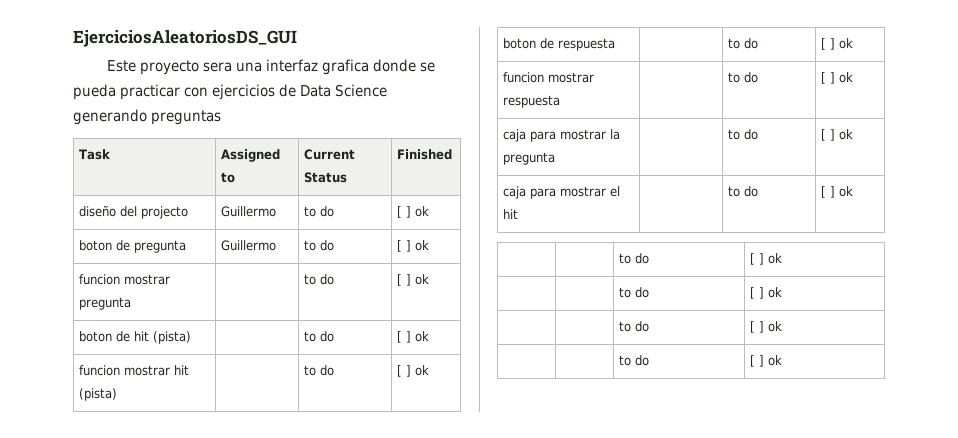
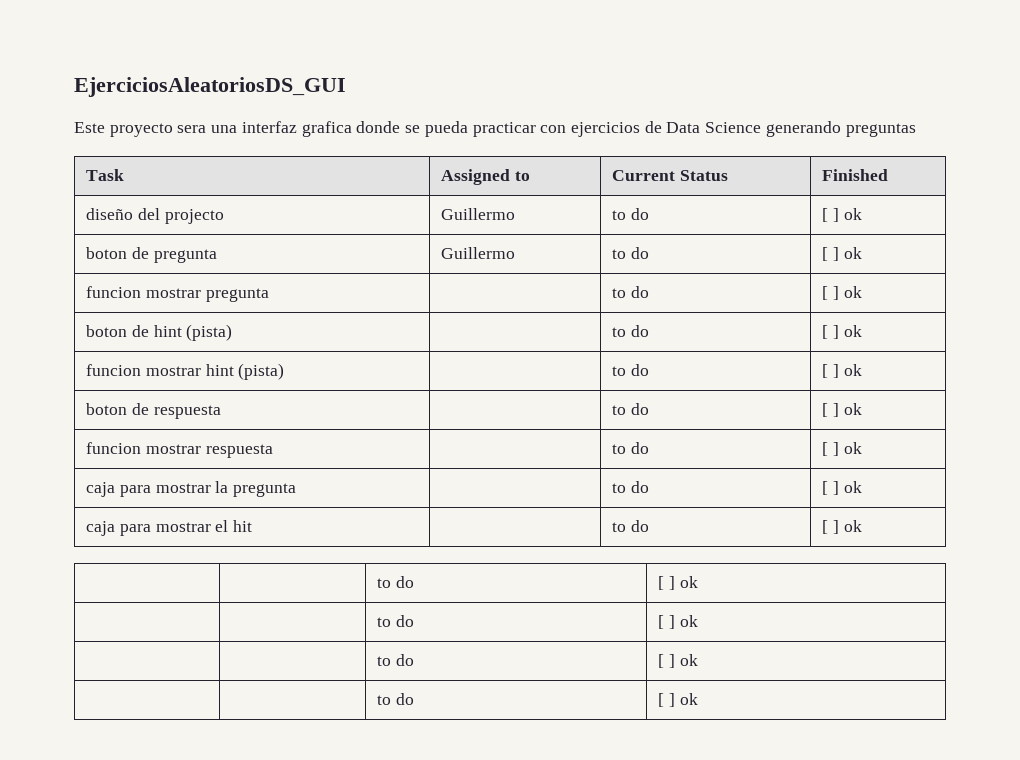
- boton de hit (pista) | | to do | [ ] ok
+ boton de hint (pista) | | to do | [ ] ok
- funcion mostrar hit (pista) | | to do | [ ] ok
+ funcion mostrar hint (pista) | | to do | [ ] ok

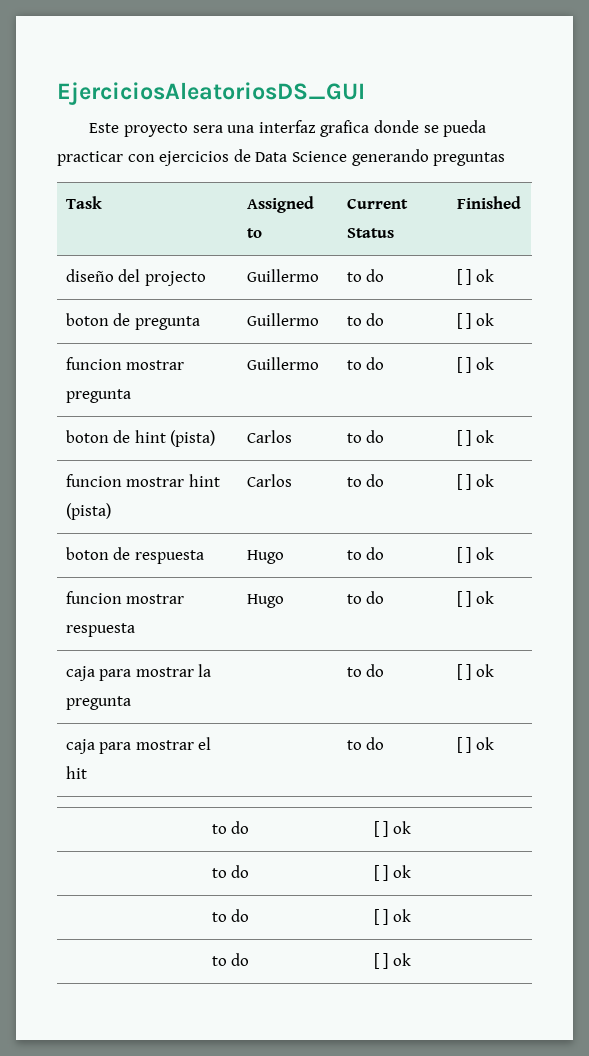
- funcion mostrar pregunta | | to do | [ ] ok
+ funcion mostrar pregunta | Guillermo | to do | [ ] ok
- boton de hint (pista) | | to do | [ ] ok
+ boton de hint (pista) | Carlos | to do | [ ] ok
- funcion mostrar hint (pista) | | to do | [ ] ok
+ funcion mostrar hint (pista) | Carlos | to do | [ ] ok
- boton de respuesta | | to do | [ ] ok
+ boton de respuesta | Hugo | to do | [ ] ok
- funcion mostrar respuesta | | to do | [ ] ok
+ funcion mostrar respuesta | Hugo | to do | [ ] ok

